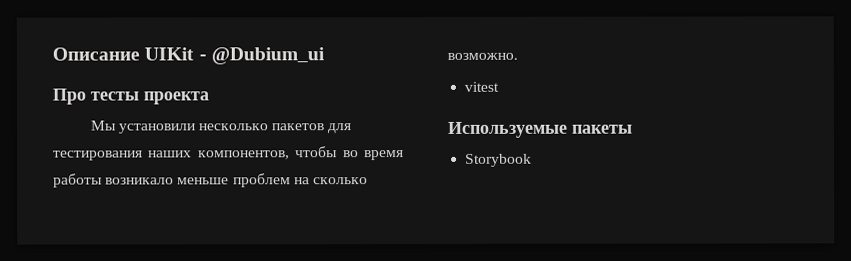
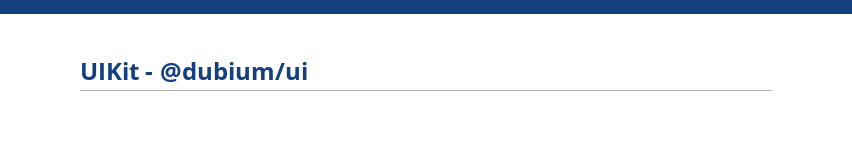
- Описание UIKit - @Dubium_ui
- Про тесты проекта
- Мы установили несколько пакетов для тестирования наших компонентов, чтобы во время работы возникало меньше проблем на сколько возможно.
- vitest
- Используемые пакеты
- Storybook
+ UIKit - @dubium/ui

